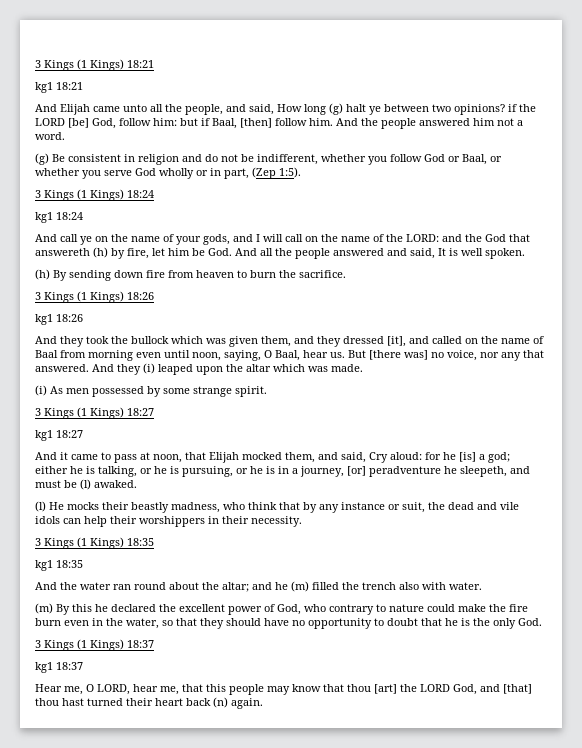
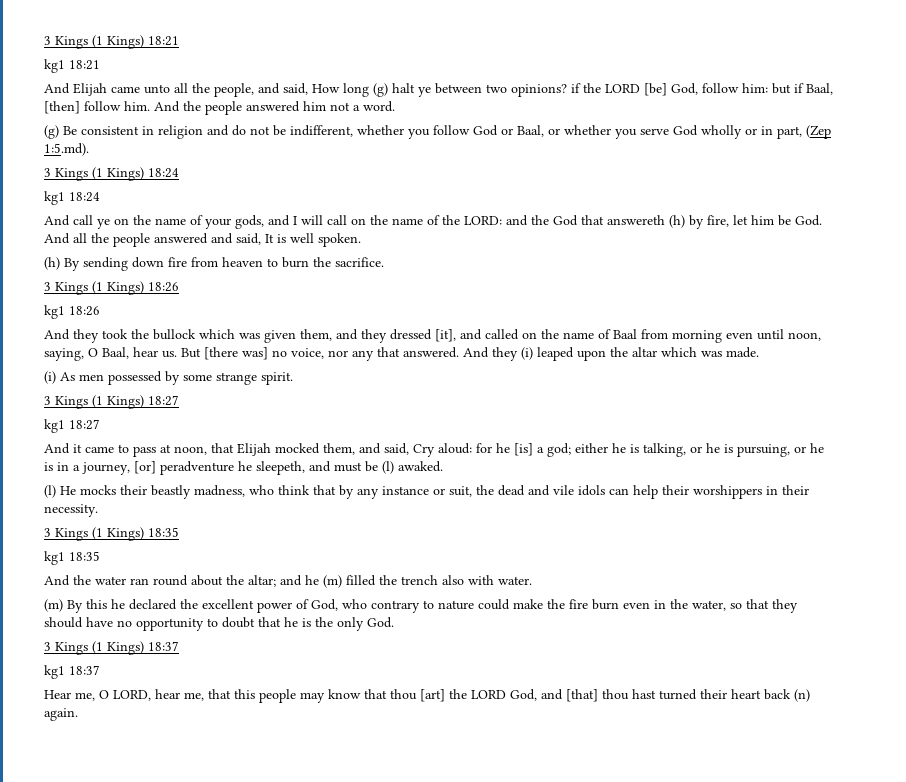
- (g) Be consistent in religion and do not be indifferent, whether you follow God or Baal, or whether you serve God wholly or in part, (Zep 1:5).
+ (g) Be consistent in religion and do not be indifferent, whether you follow God or Baal, or whether you serve God wholly or in part, (Zep 1:5.md).

